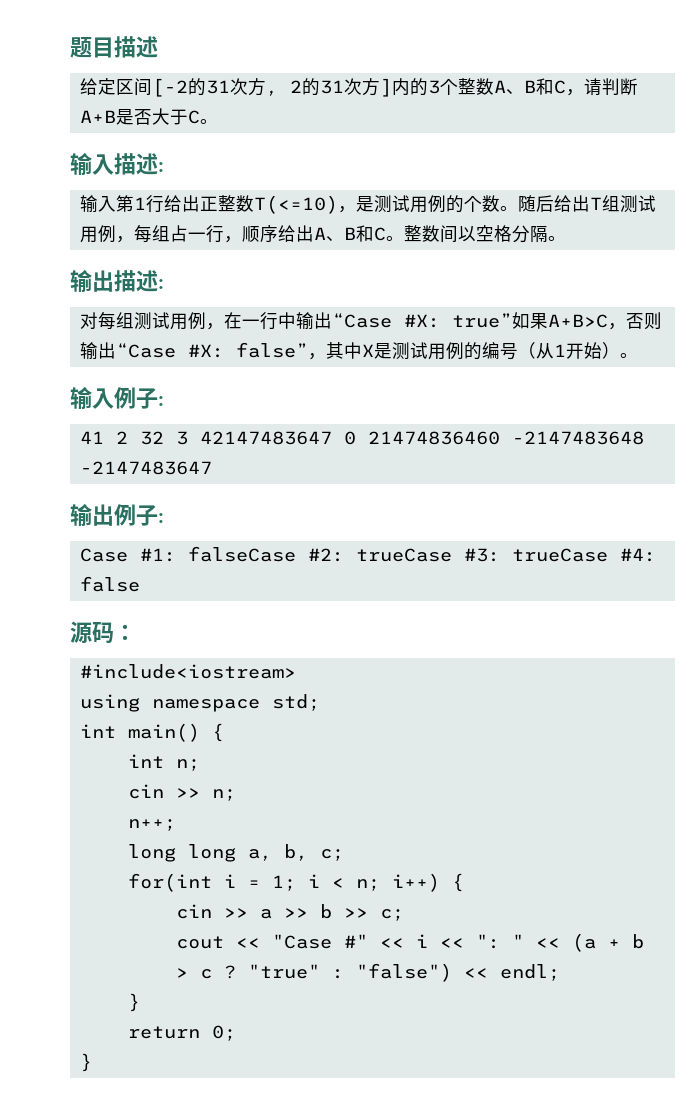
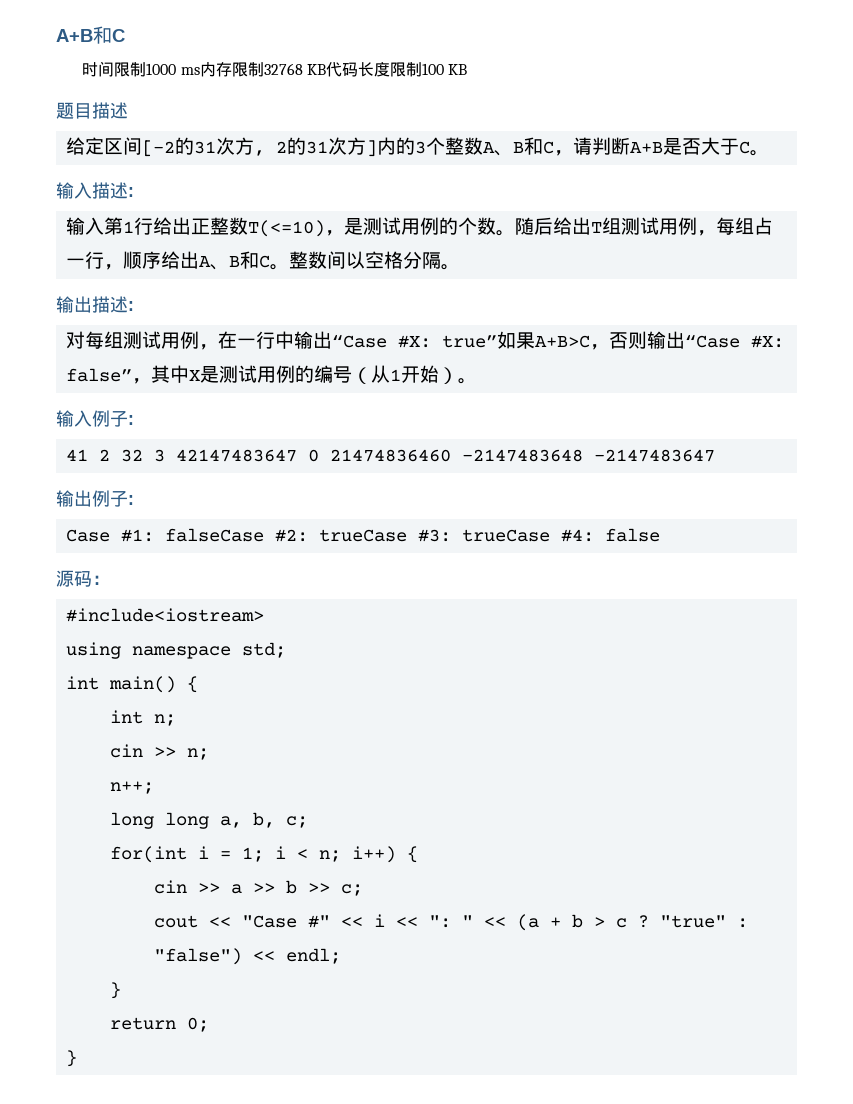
+ A+B和C
+ 时间限制1000 ms内存限制32768 KB代码长度限制100 KB

